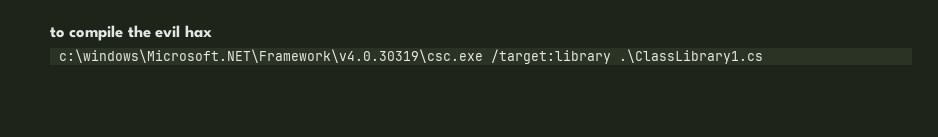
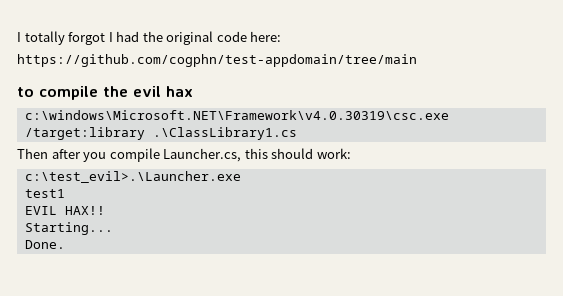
+ I totally forgot I had the original code here:
+ https://github.com/cogphn/test-appdomain/tree/main
+ Then after you compile Launcher.cs, this should work:
+ c:\test_evil>.\Launcher.exe
+ test1
+ EVIL HAX!!
+ Starting...
+ Done.

